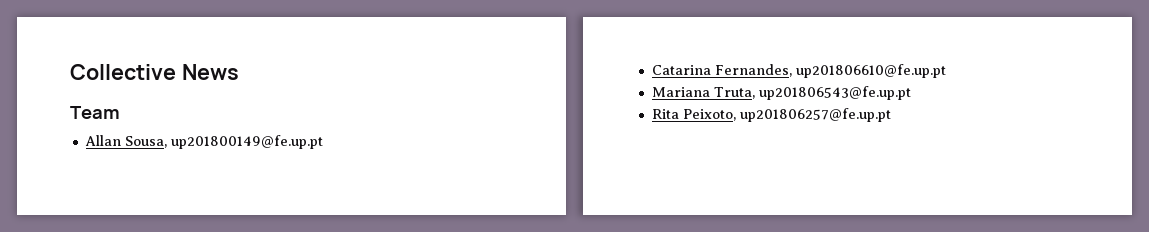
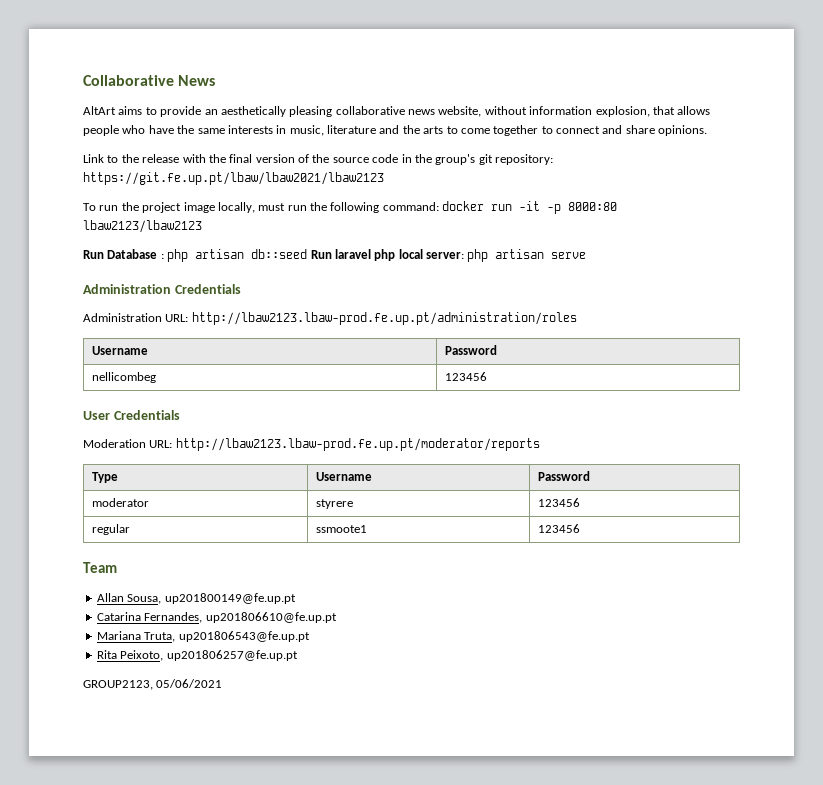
- Collective News
+ Collaborative News
+ AltArt aims to provide an aesthetically pleasing collaborative news website, without information explosion, that allows people who have the same interests in music, literature and the arts to come together to connect and share opinions.
+ Link to the release with the final version of the source code in the group's git repository: https://git.fe.up.pt/lbaw/lbaw2021/lbaw2123
+ To run the project image locally, must run the following command: docker run -it -p 8000:80 lbaw2123/lbaw2123
+ Run Database : php artisan db::seed Run laravel php local server: php artisan serve
+ Administration Credentials
+ Administration URL: http://lbaw2123.lbaw-prod.fe.up.pt/administration/roles
+ Username | Password
+ nellicombeg | 123456
+ User Credentials
+ Moderation URL: http://lbaw2123.lbaw-prod.fe.up.pt/moderator/reports
+ Type | Username | Password
+ moderator | styrere | 123456
+ regular | ssmoote1 | 123456
+ GROUP2123, 05/06/2021

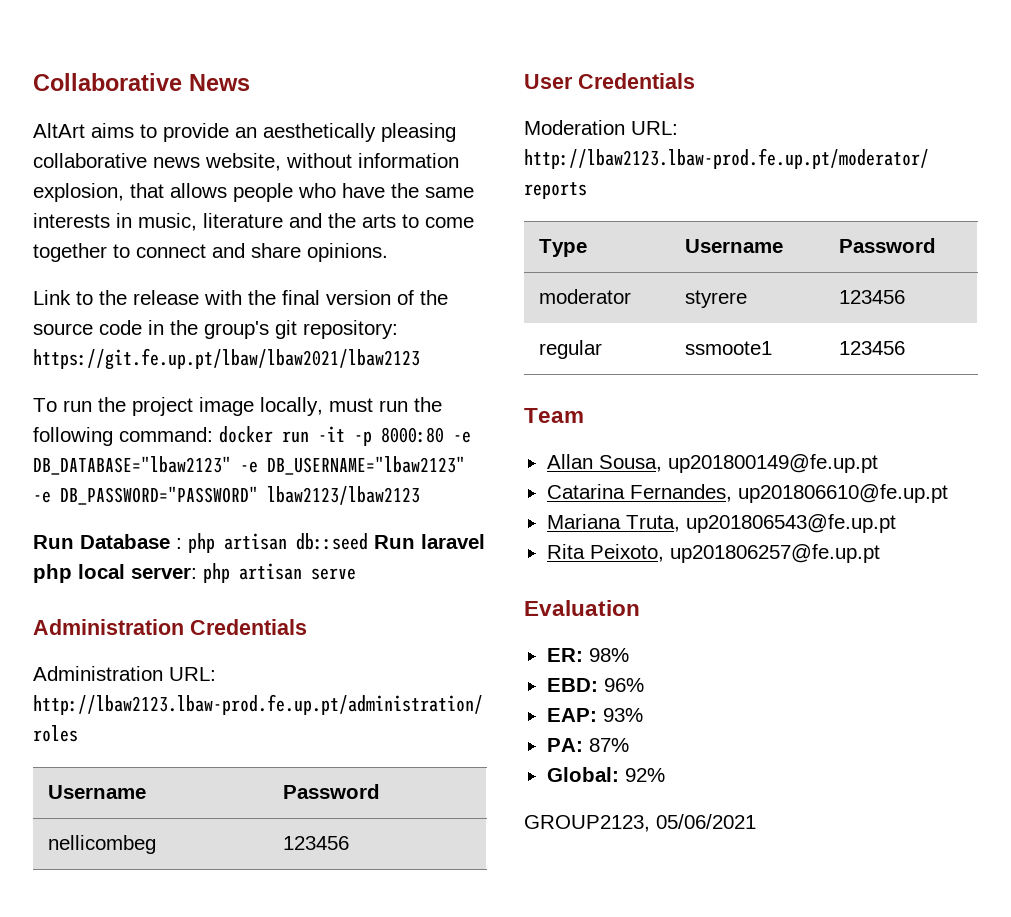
- To run the project image locally, must run the following command: docker run -it -p 8000:80 lbaw2123/lbaw2123
+ To run the project image locally, must run the following command: docker run -it -p 8000:80 -e DB_DATABASE="lbaw2123" -e DB_USERNAME="lbaw2123" -e DB_PASSWORD="PASSWORD" lbaw2123/lbaw2123
+ Evaluation
+ ER: 98%
+ EBD: 96%
+ EAP: 93%
+ PA: 87%
+ Global: 92%

